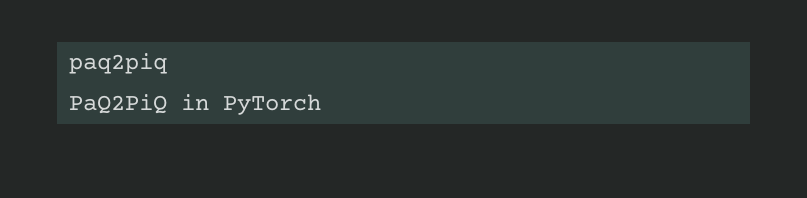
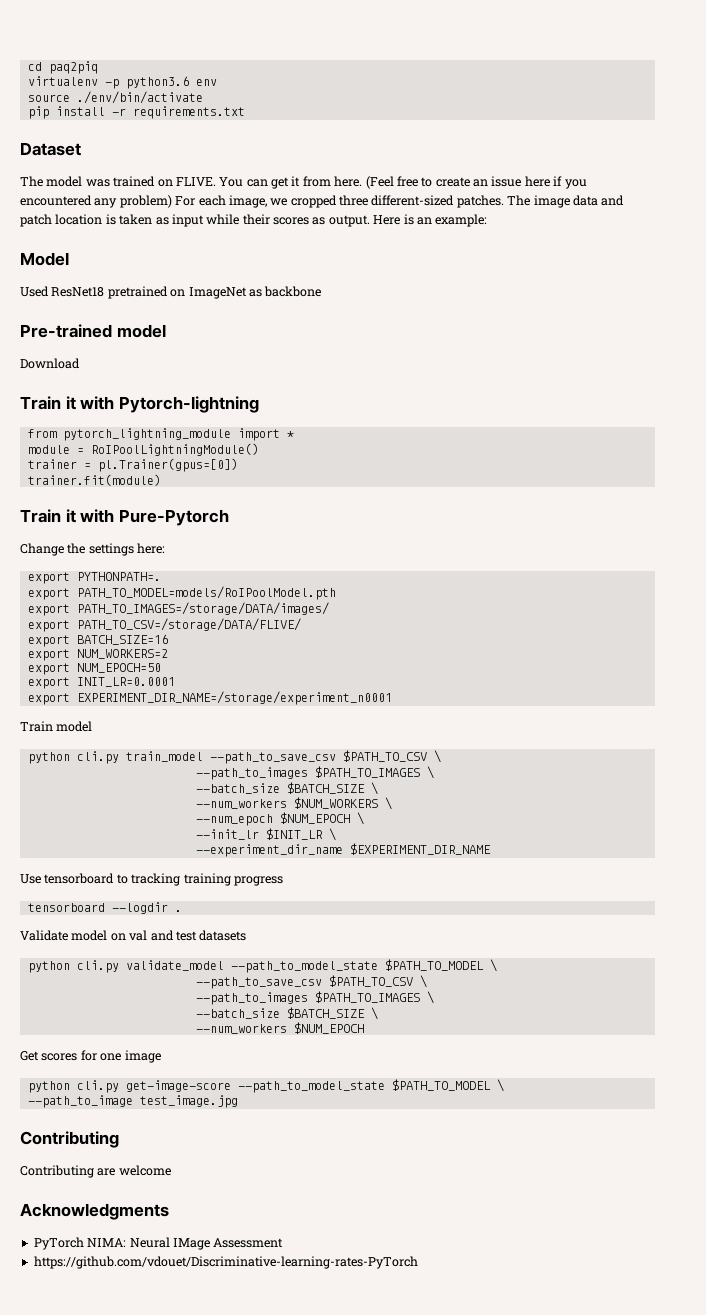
- paq2piq
+ cd paq2piq
- PaQ2PiQ in PyTorch
+ virtualenv -p python3.6 env
+ source ./env/bin/activate
+ pip install -r requirements.txt
+ Dataset
+ The model was trained on FLIVE. You can get it from here. (Feel free to create an issue here if you encountered any problem) For each image, we cropped three different-sized patches. The image data and patch location is taken as input while their scores as output. Here is an example:
+ Model
+ Used ResNet18 pretrained on ImageNet as backbone
+ Pre-trained model
+ Download
+ Train it with Pytorch-lightning
+ from pytorch_lightning_module import *
+ module = RoIPoolLightningModule()
+ trainer = pl.Trainer(gpus=[0])
+ trainer.fit(module)
+ Train it with Pure-Pytorch
+ Change the settings here:
+ export PYTHONPATH=.
+ export PATH_TO_MODEL=models/RoIPoolModel.pth
+ export PATH_TO_IMAGES=/storage/DATA/images/
+ export PATH_TO_CSV=/storage/DATA/FLIVE/
+ export BATCH_SIZE=16
+ export NUM_WORKERS=2
+ export NUM_EPOCH=50
+ export INIT_LR=0.0001
+ export EXPERIMENT_DIR_NAME=/storage/experiment_n0001
+ Train model
+ python cli.py train_model --path_to_save_csv $PATH_TO_CSV \
+ --path_to_images $PATH_TO_IMAGES \
+ --batch_size $BATCH_SIZE \
+ --num_workers $NUM_WORKERS \
+ --num_epoch $NUM_EPOCH \
+ --init_lr $INIT_LR \
+ --experiment_dir_name $EXPERIMENT_DIR_NAME
+ Use tensorboard to tracking training progress
+ tensorboard --logdir .
+ Validate model on val and test datasets
+ python cli.py validate_model --path_to_model_state $PATH_TO_MODEL \
+ --path_to_save_csv $PATH_TO_CSV \
+ --path_to_images $PATH_TO_IMAGES \
+ --batch_size $BATCH_SIZE \
+ --num_workers $NUM_EPOCH
+ Get scores for one image
+ python cli.py get-image-score --path_to_model_state $PATH_TO_MODEL \
+ --path_to_image test_image.jpg
+ Contributing
+ Contributing are welcome
+ Acknowledgments
+ PyTorch NIMA: Neural IMage Assessment
+ https://github.com/vdouet/Discriminative-learning-rates-PyTorch

